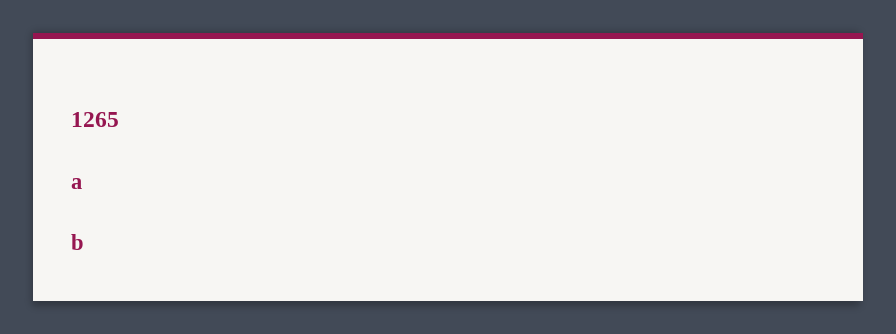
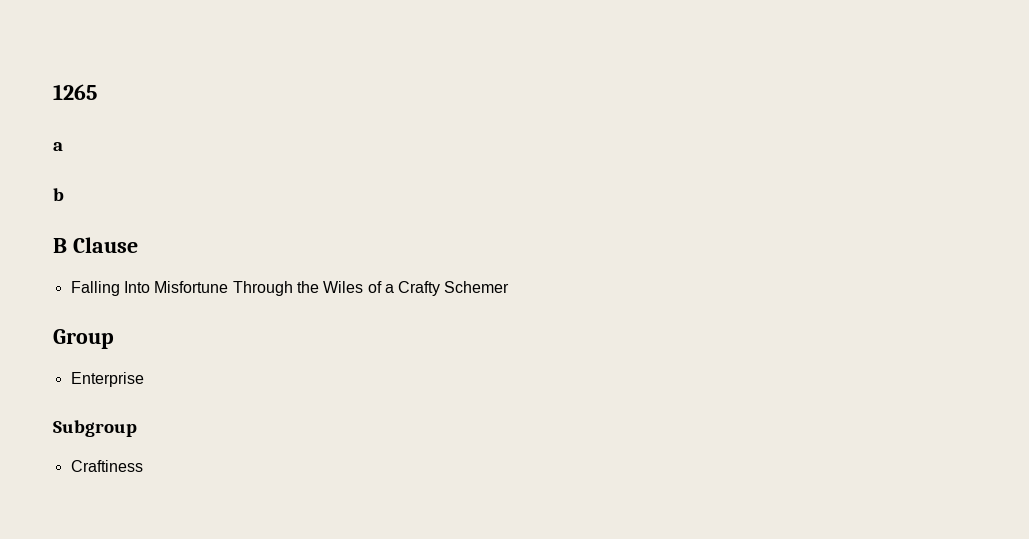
+ B Clause
+ Falling Into Misfortune Through the Wiles of a Crafty Schemer
+ Group
+ Enterprise
+ Subgroup
+ Craftiness

